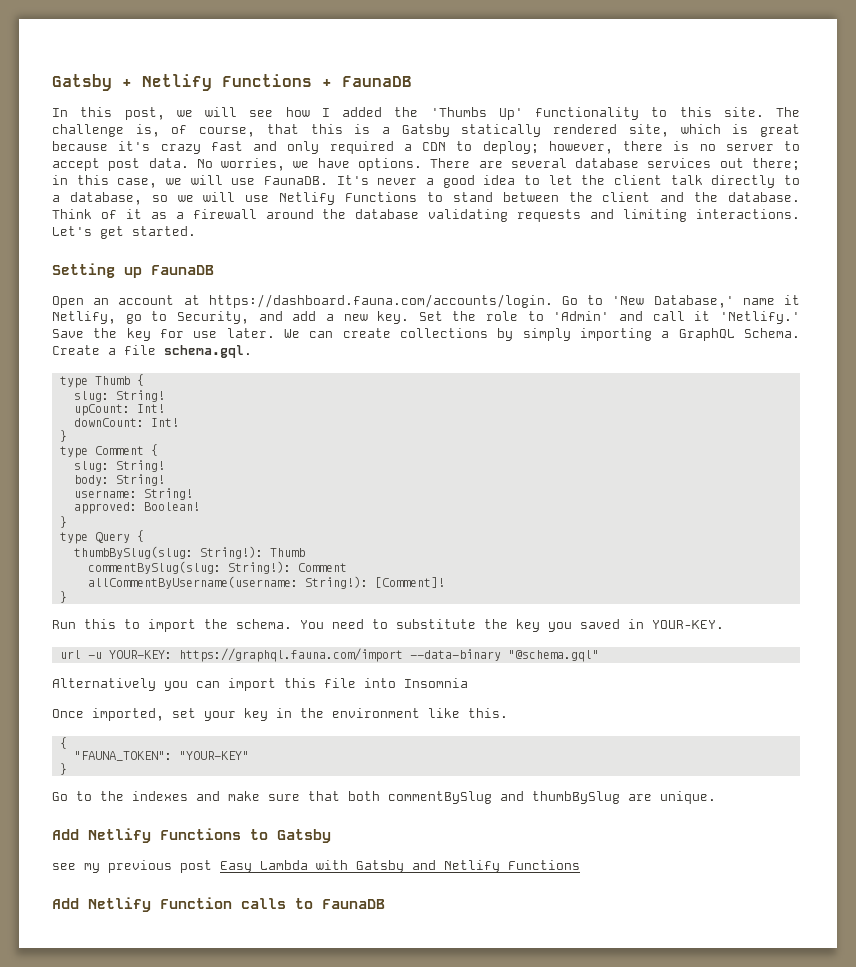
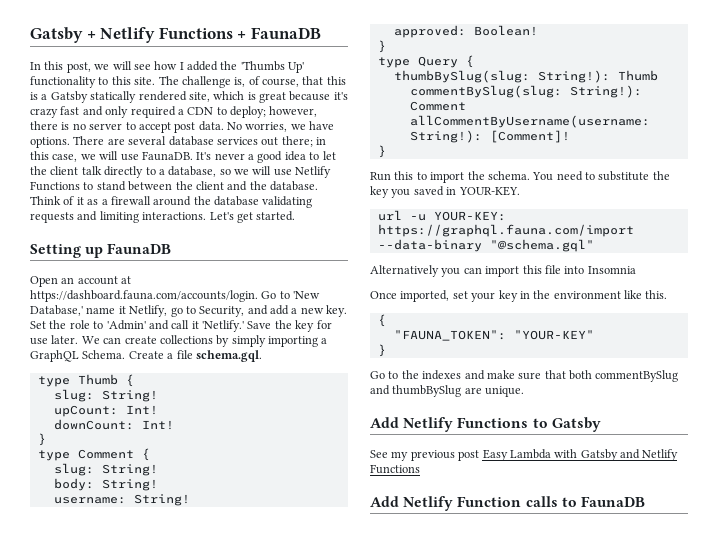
- see my previous post Easy Lambda with Gatsby and Netlify Functions
+ See my previous post Easy Lambda with Gatsby and Netlify Functions

